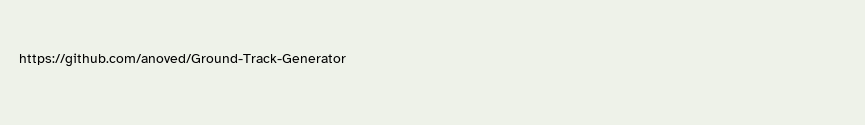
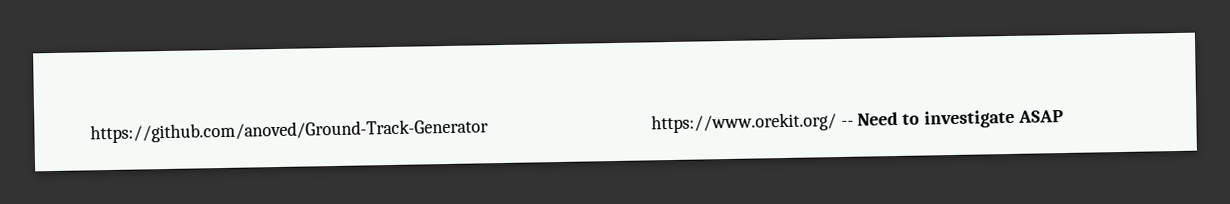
- https://github.com/anoved/Ground-Track-Generator
+ https://github.com/anoved/Ground-Track-Generator https://www.orekit.org/ -- Need to investigate ASAP

